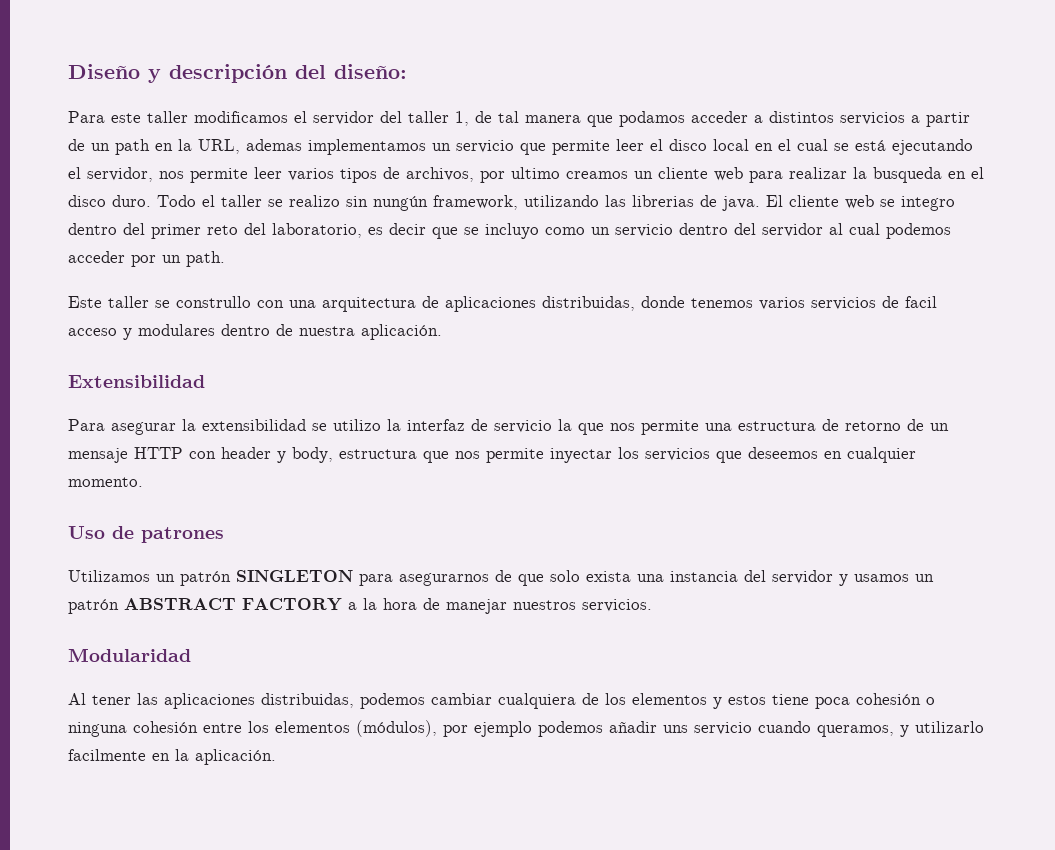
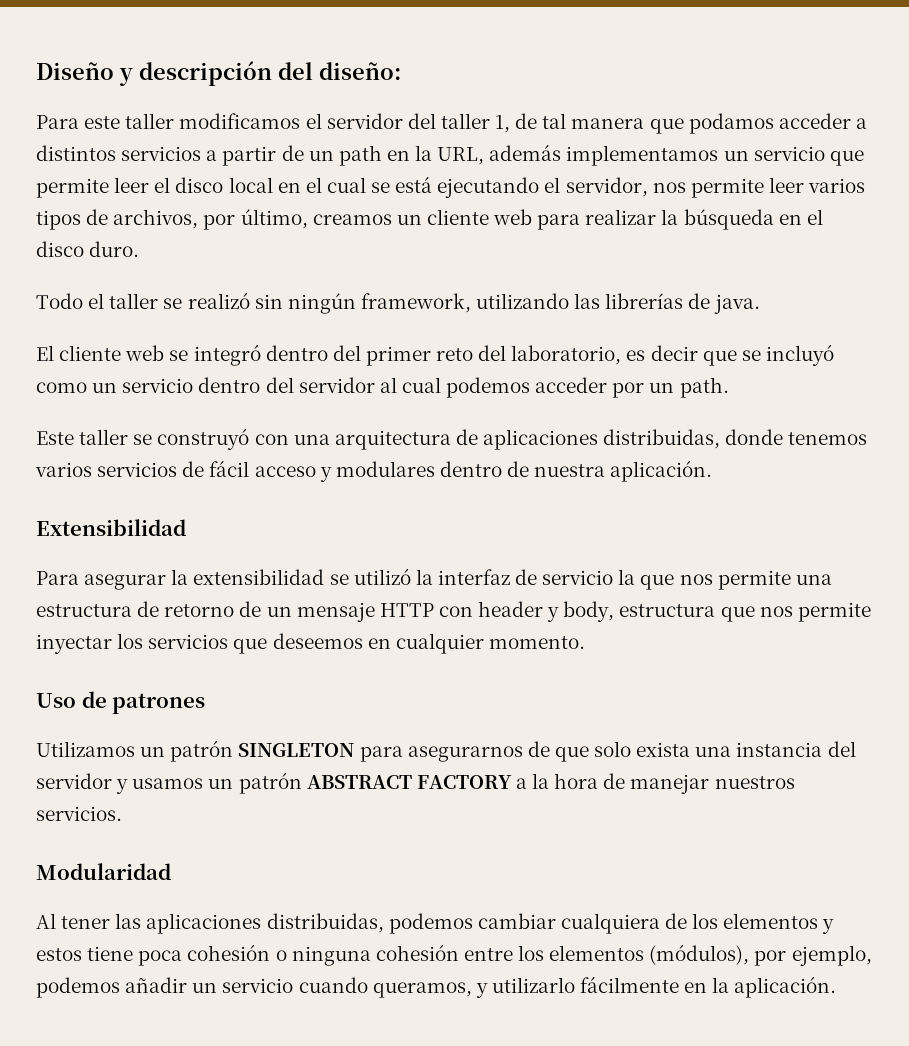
- Para este taller modificamos el servidor del taller 1, de tal manera que podamos acceder a distintos servicios a partir de un path en la URL, ademas implementamos un servicio que permite leer el disco local en el cual se está ejecutando el servidor, nos permite leer varios tipos de archivos, por ultimo creamos un cliente web para realizar la busqueda en el disco duro. Todo el taller se realizo sin nungún framework, utilizando las librerias de java. El cliente web se integro dentro del primer reto del laboratorio, es decir que se incluyo como un servicio dentro del servidor al cual podemos acceder por un path.
+ Para este taller modificamos el servidor del taller 1, de tal manera que podamos acceder a distintos servicios a partir de un path en la URL, además implementamos un servicio que permite leer el disco local en el cual se está ejecutando el servidor, nos permite leer varios tipos de archivos, por último, creamos un cliente web para realizar la búsqueda en el disco duro.
+ Todo el taller se realizó sin ningún framework, utilizando las librerías de java.
+ El cliente web se integró dentro del primer reto del laboratorio, es decir que se incluyó como un servicio dentro del servidor al cual podemos acceder por un path.
- Este taller se construllo con una arquitectura de aplicaciones distribuidas, donde tenemos varios servicios de facil acceso y modulares dentro de nuestra aplicación.
+ Este taller se construyó con una arquitectura de aplicaciones distribuidas, donde tenemos varios servicios de fácil acceso y modulares dentro de nuestra aplicación.
- Para asegurar la extensibilidad se utilizo la interfaz de servicio la que nos permite una estructura de retorno de un mensaje HTTP con header y body, estructura que nos permite inyectar los servicios que deseemos en cualquier momento.
+ Para asegurar la extensibilidad se utilizó la interfaz de servicio la que nos permite una estructura de retorno de un mensaje HTTP con header y body, estructura que nos permite inyectar los servicios que deseemos en cualquier momento.
- Al tener las aplicaciones distribuidas, podemos cambiar cualquiera de los elementos y estos tiene poca cohesión o ninguna cohesión entre los elementos (módulos), por ejemplo podemos añadir uns servicio cuando queramos, y utilizarlo facilmente en la aplicación.
+ Al tener las aplicaciones distribuidas, podemos cambiar cualquiera de los elementos y estos tiene poca cohesión o ninguna cohesión entre los elementos (módulos), por ejemplo, podemos añadir un servicio cuando queramos, y utilizarlo fácilmente en la aplicación.

